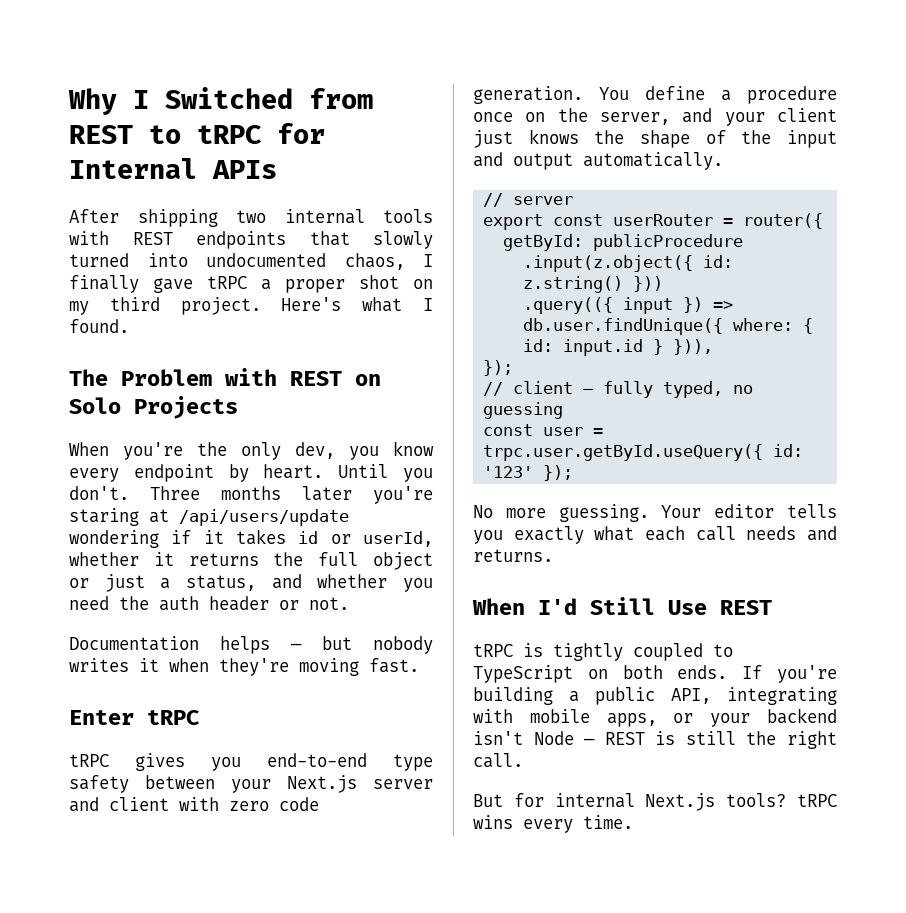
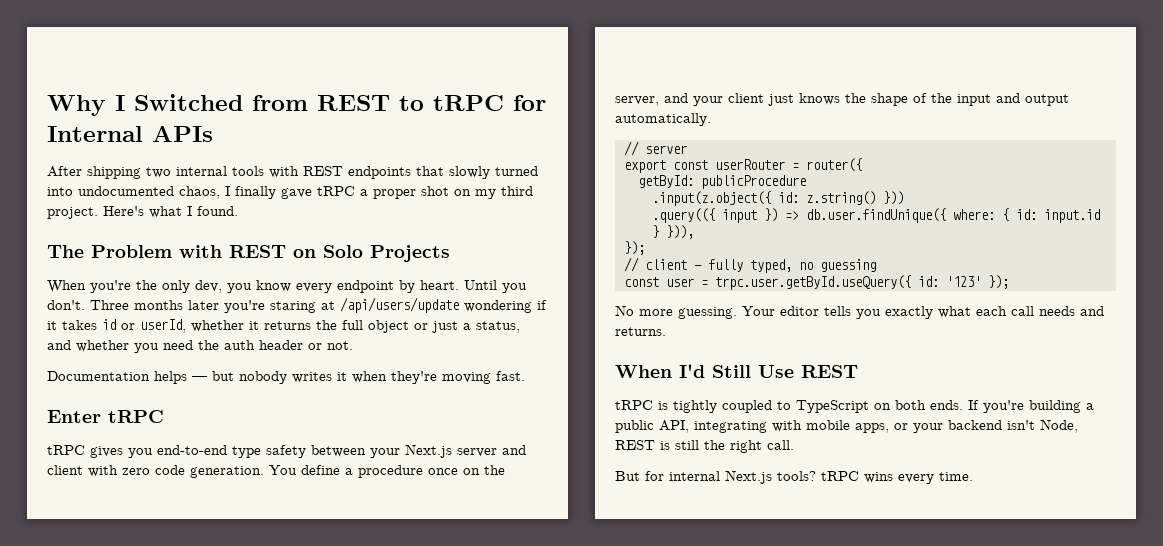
- If you're building a public API, integrating with mobile apps, or your backend isn't Node — REST is still the right call.
+ If you're building a public API, integrating with mobile apps, or your backend isn't Node, REST is still the right call.

